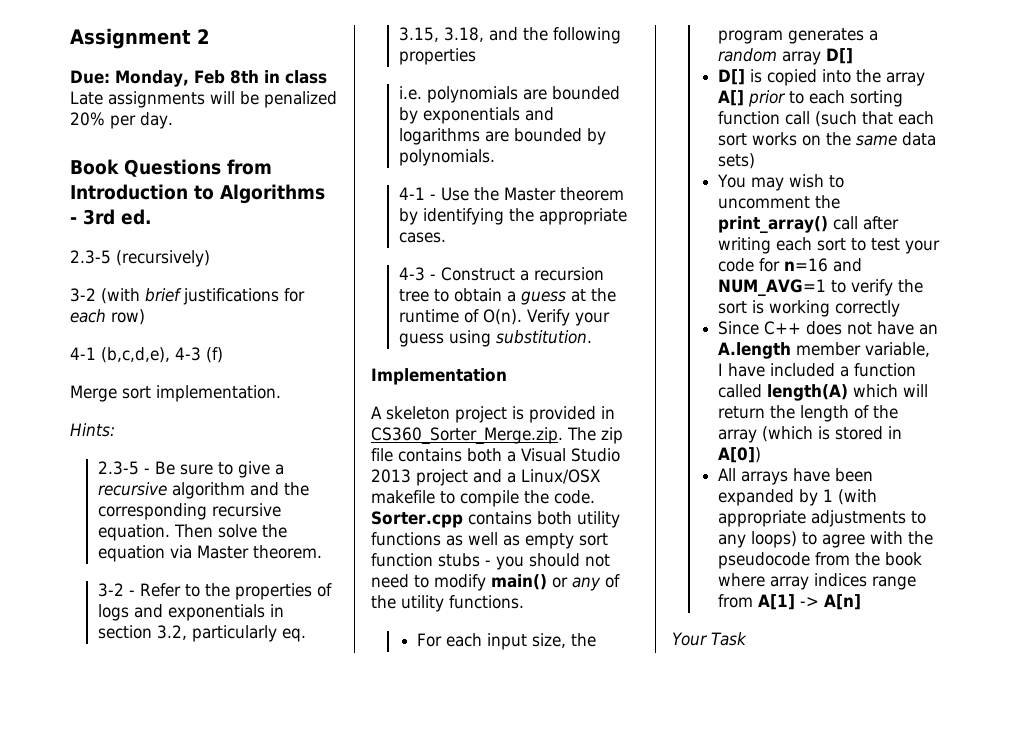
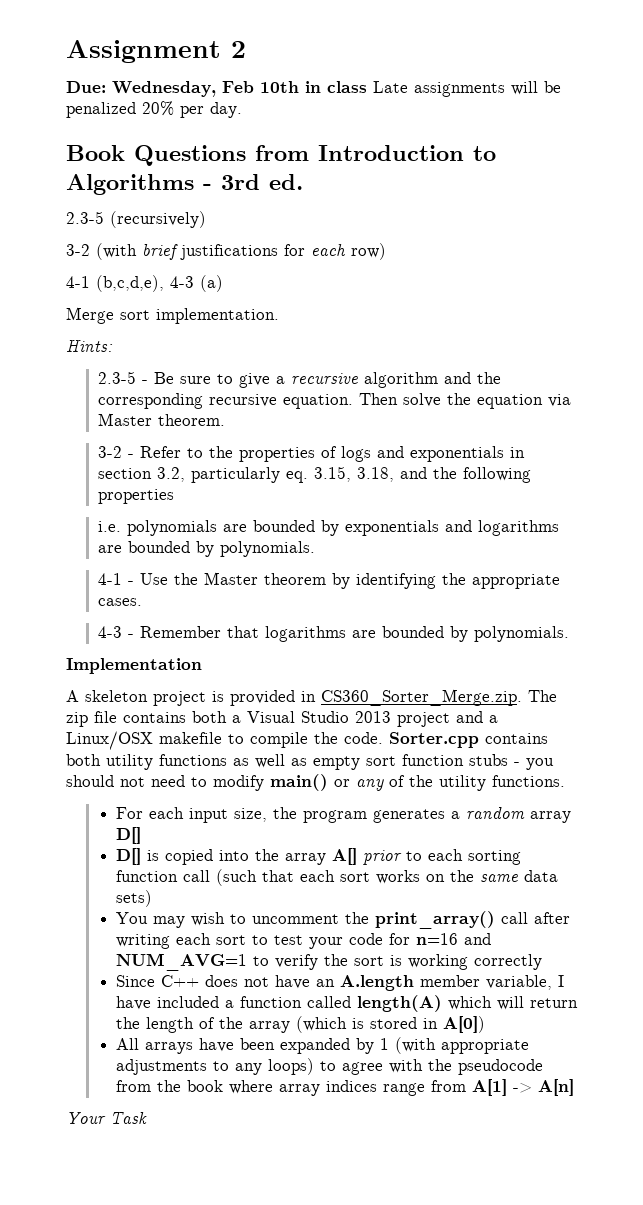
- Due: Monday, Feb 8th in class Late assignments will be penalized 20% per day.
+ Due: Wednesday, Feb 10th in class Late assignments will be penalized 20% per day.
- 4-1 (b,c,d,e), 4-3 (f)
+ 4-1 (b,c,d,e), 4-3 (a)
- 4-3 - Construct a recursion tree to obtain a guess at the runtime of O(n). Verify your guess using substitution.
+ 4-3 - Remember that logarithms are bounded by polynomials.

